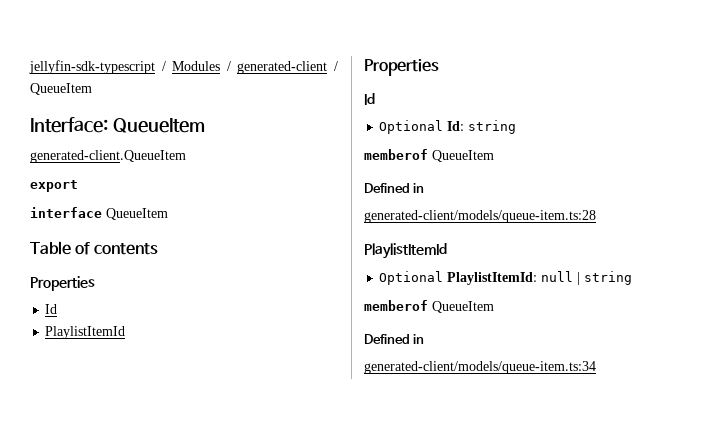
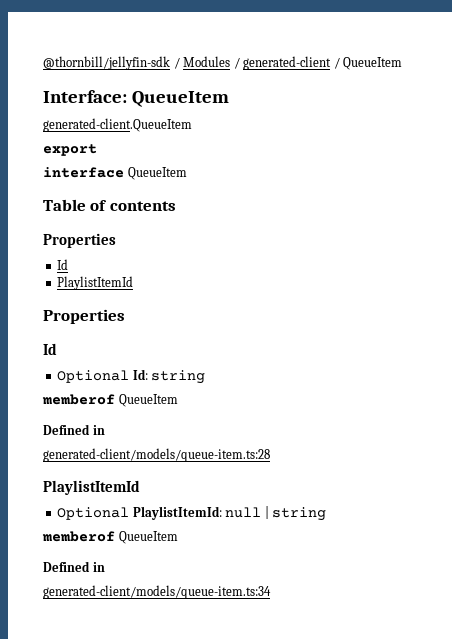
- jellyfin-sdk-typescript / Modules / generated-client / QueueItem
+ @thornbill/jellyfin-sdk / Modules / generated-client / QueueItem

